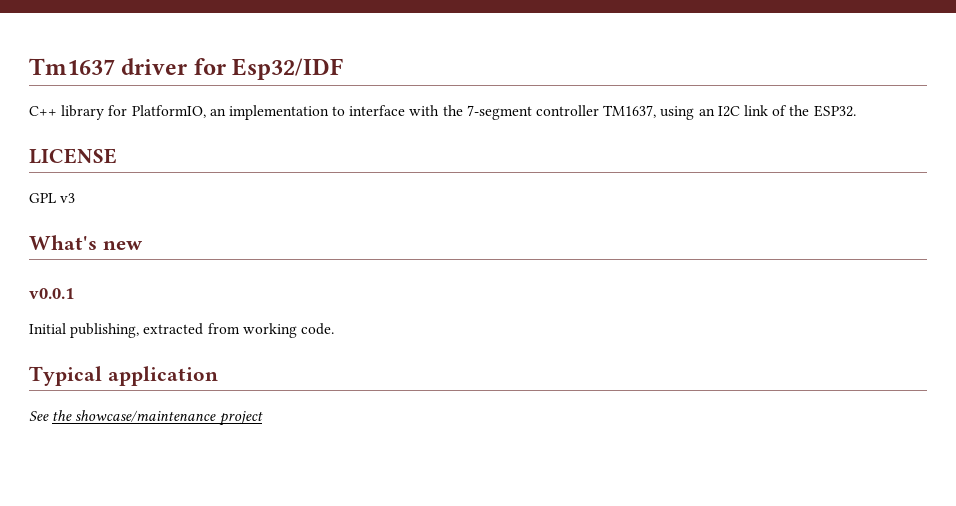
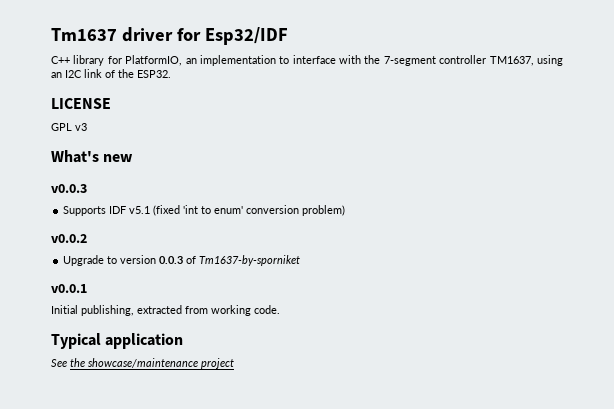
+ v0.0.3
+ Supports IDF v5.1 (fixed 'int to enum' conversion problem)
+ v0.0.2
+ Upgrade to version 0.0.3 of Tm1637-by-sporniket

